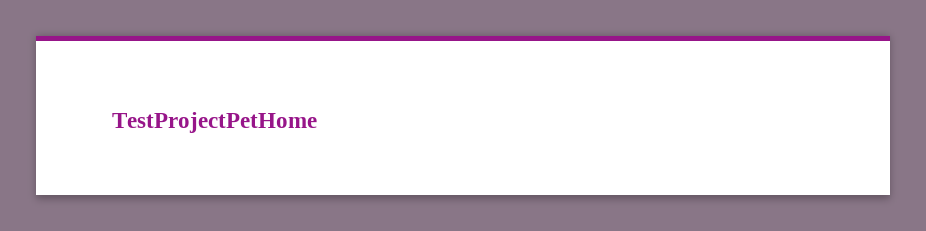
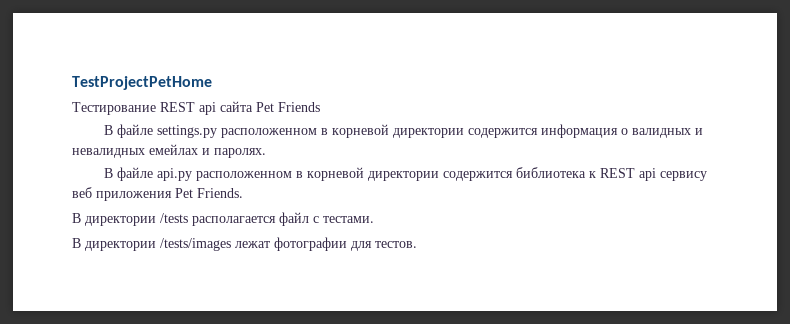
+ Тестирование REST api сайта Pet Friends
+ В файле settings.py расположенном в корневой директории содержится информация о валидных и невалидных емейлах и паролях.
+ В файле api.py расположенном в корневой директории содержится библиотека к REST api сервису веб приложения Pet Friends.
+ В директории /tests располагается файл с тестами.
+ В директории /tests/images лежат фотографии для тестов.

